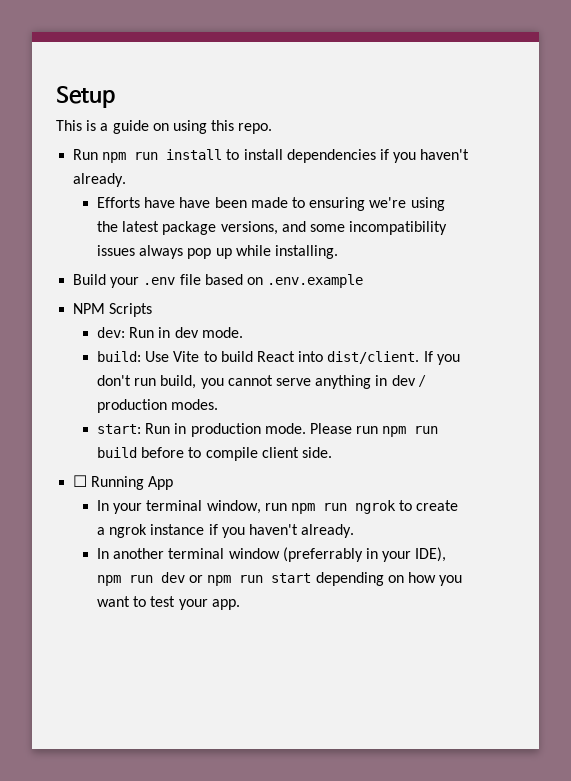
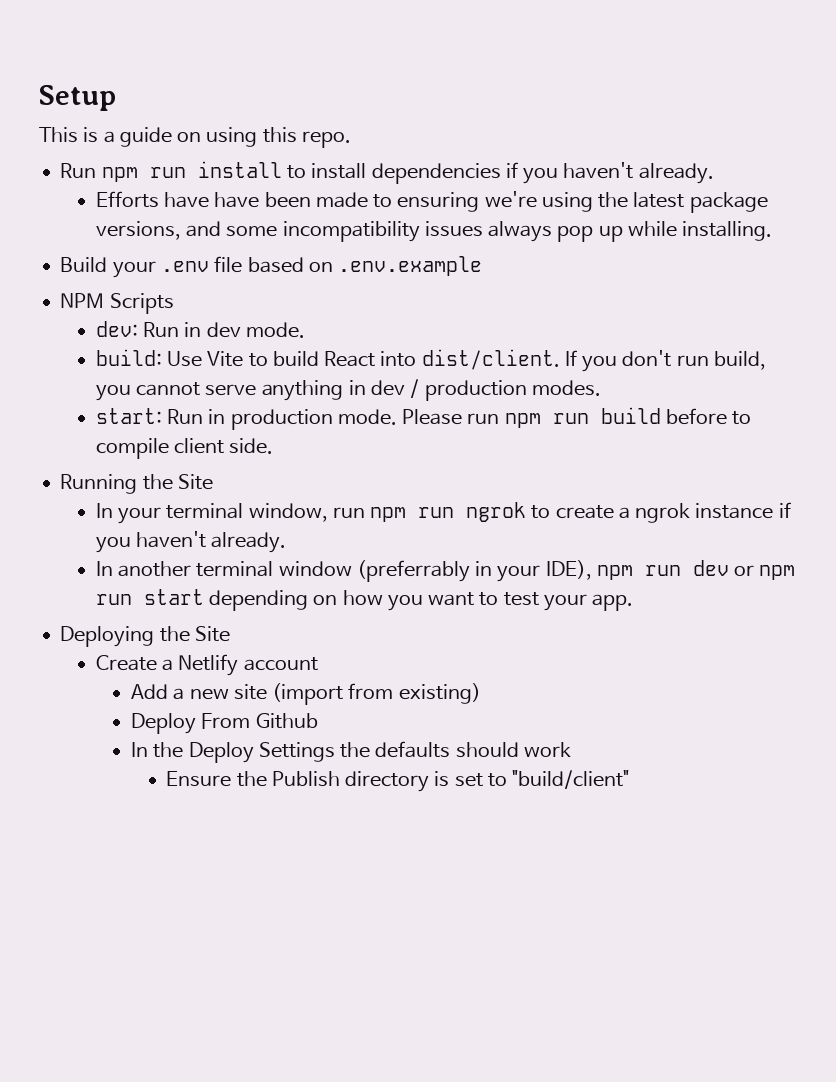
- ☐ Running App
+ Running the Site
+ Deploying the Site
+ Create a Netlify account
+ Add a new site (import from existing)
+ Deploy From Github
+ In the Deploy Settings the defaults should work
+ Ensure the Publish directory is set to "build/client"

